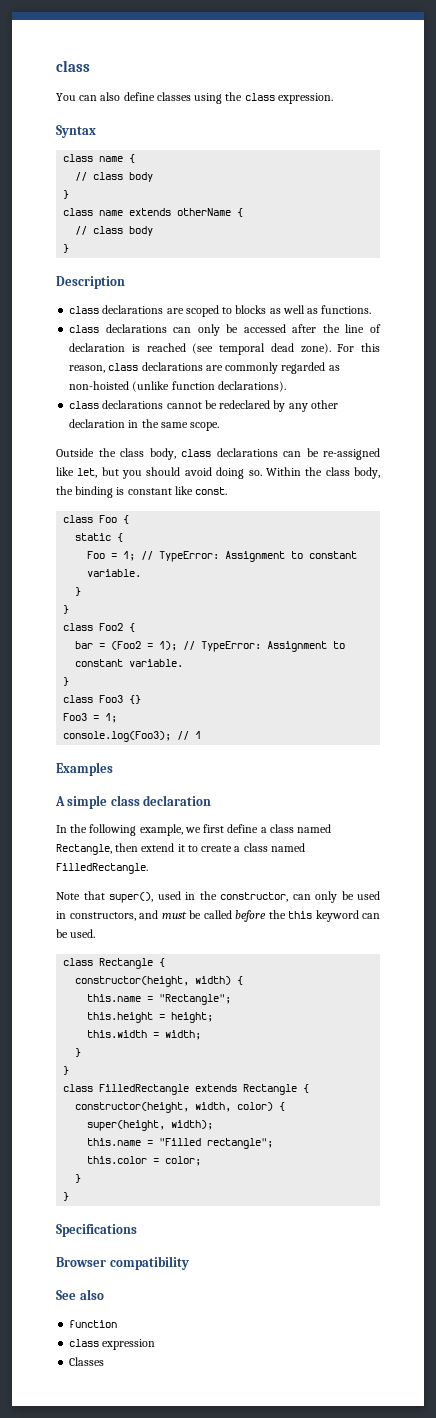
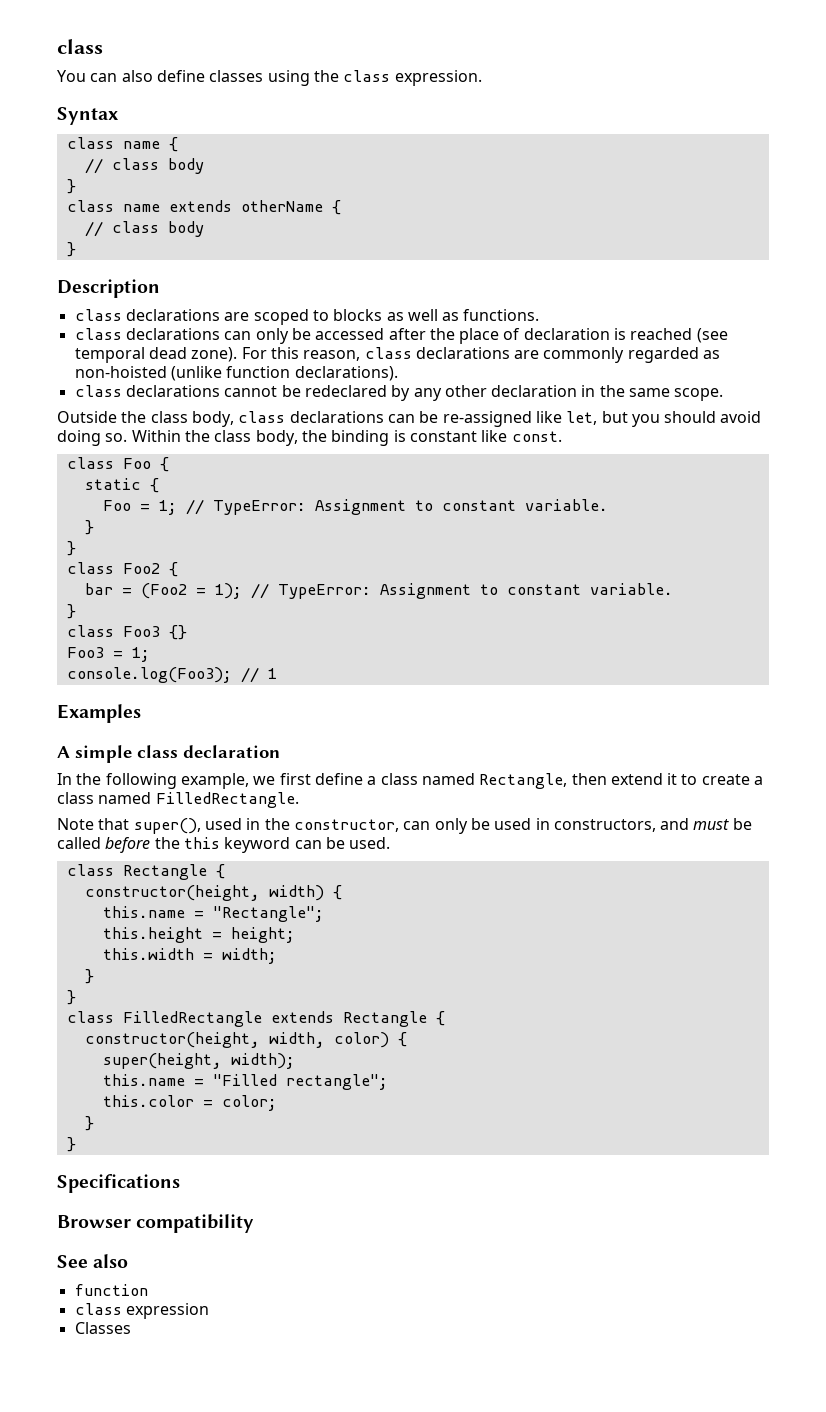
- class declarations can only be accessed after the line of declaration is reached (see temporal dead zone).
+ class declarations can only be accessed after the place of declaration is reached (see temporal dead zone).

